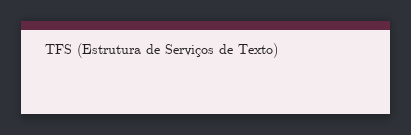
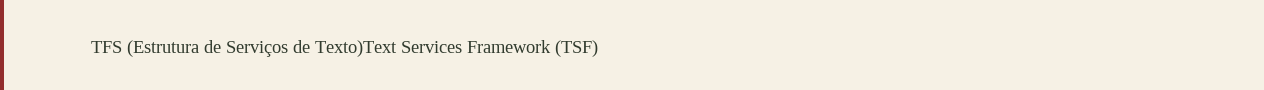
- TFS (Estrutura de Serviços de Texto)
+ TFS (Estrutura de Serviços de Texto)Text Services Framework (TSF)

